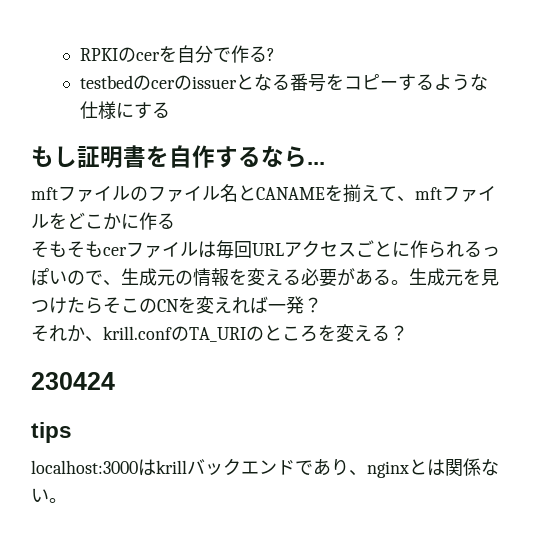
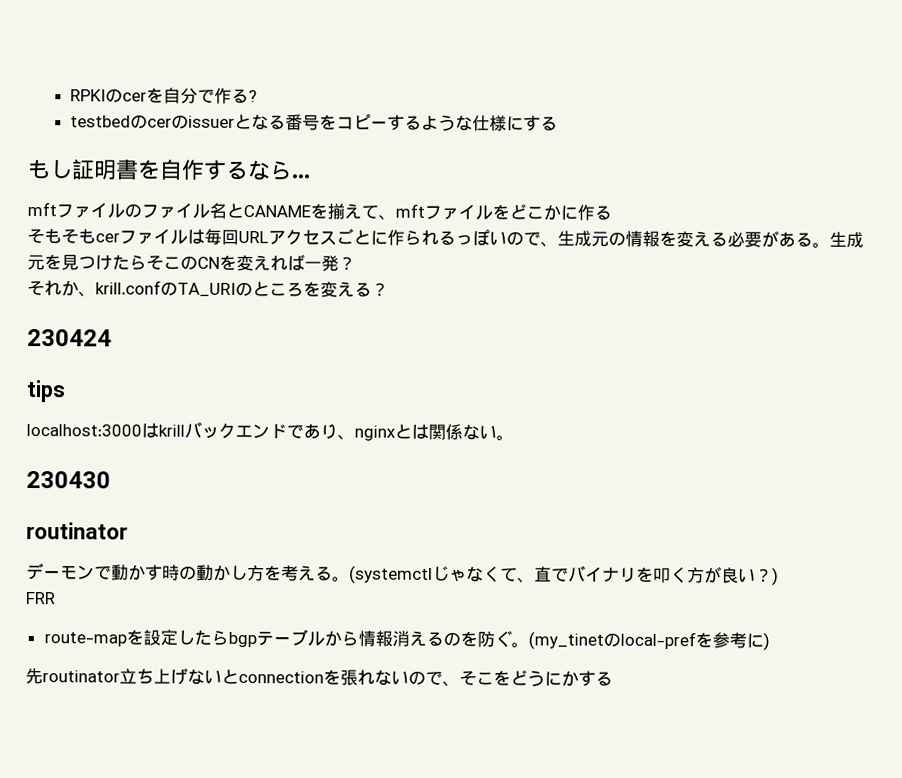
+ 230430
+ routinator
+ デーモンで動かす時の動かし方を考える。(systemctlじゃなくて、直でバイナリを叩く方が良い？)
+ FRR
+ route-mapを設定したらbgpテーブルから情報消えるのを防ぐ。(my_tinetのlocal-prefを参考に)
+ 先routinator立ち上げないとconnectionを張れないので、そこをどうにかする

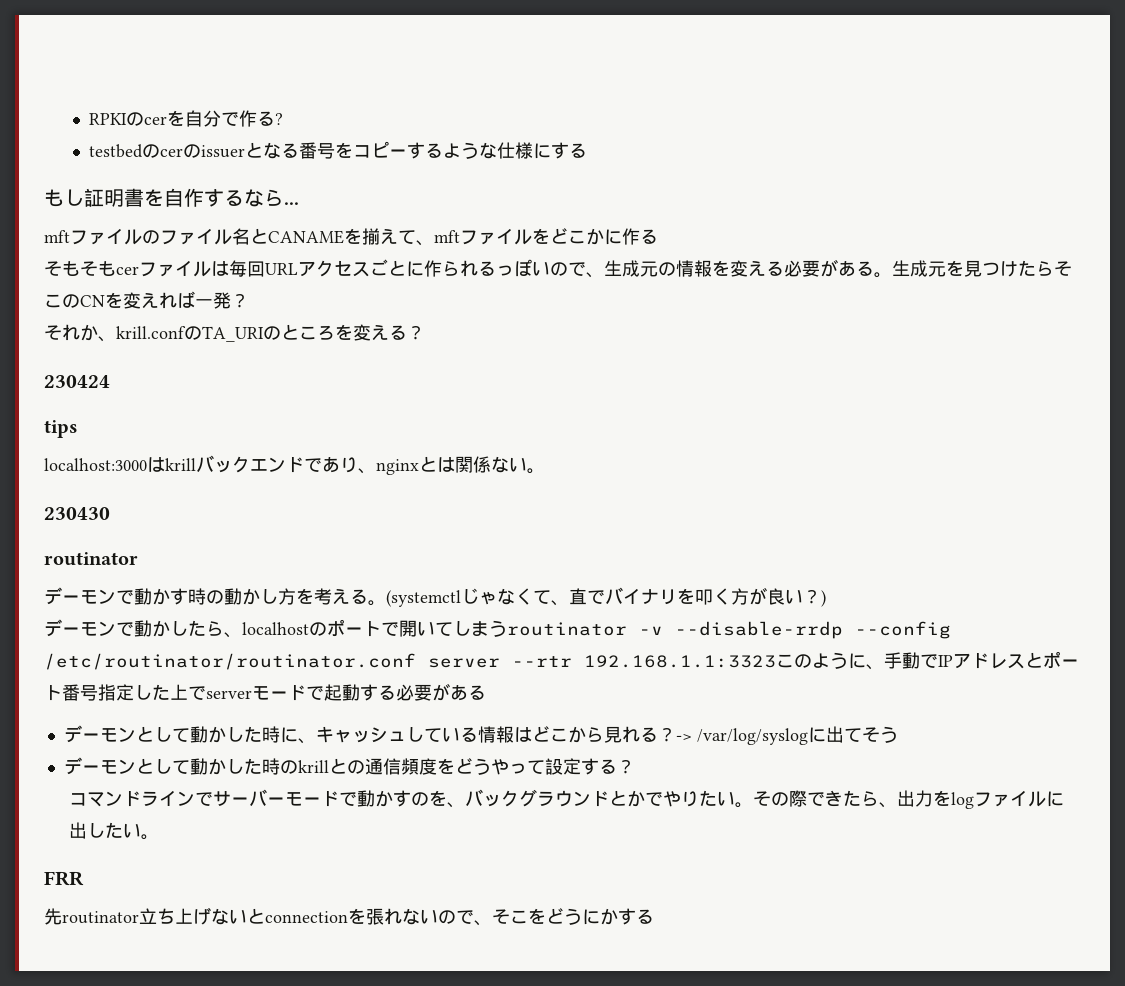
+ デーモンで動かしたら、localhostのポートで開いてしまうroutinator -v --disable-rrdp --config /etc/routinator/routinator.conf server --rtr 192.168.1.1:3323このように、手動でIPアドレスとポート番号指定した上でserverモードで起動する必要がある
+ デーモンとして動かした時に、キャッシュしている情報はどこから見れる？-> /var/log/syslogに出てそう
+ デーモンとして動かした時のkrillとの通信頻度をどうやって設定する？
+ コマンドラインでサーバーモードで動かすのを、バックグラウンドとかでやりたい。その際できたら、出力をlogファイルに出したい。
  FRR
- route-mapを設定したらbgpテーブルから情報消えるのを防ぐ。(my_tinetのlocal-prefを参考に)

